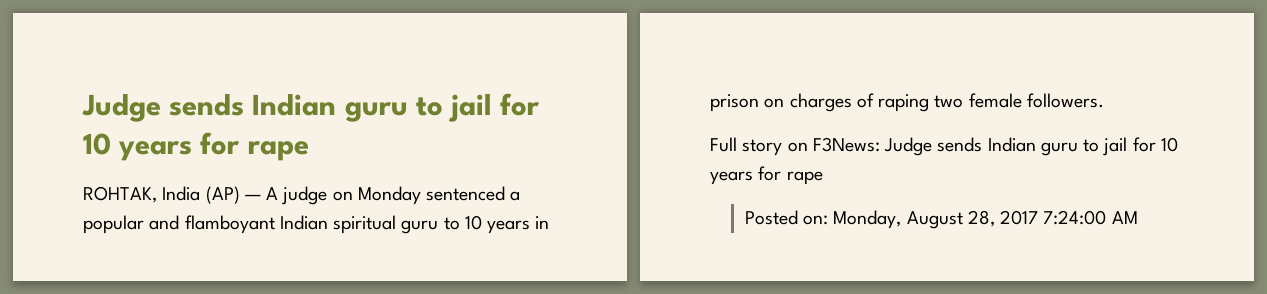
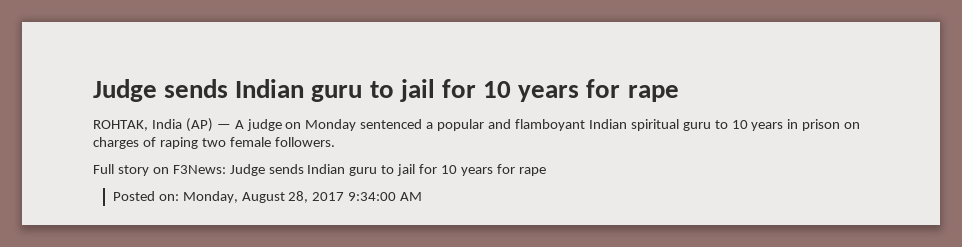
- Posted on: Monday, August 28, 2017 7:24:00 AM
+ Posted on: Monday, August 28, 2017 9:34:00 AM

